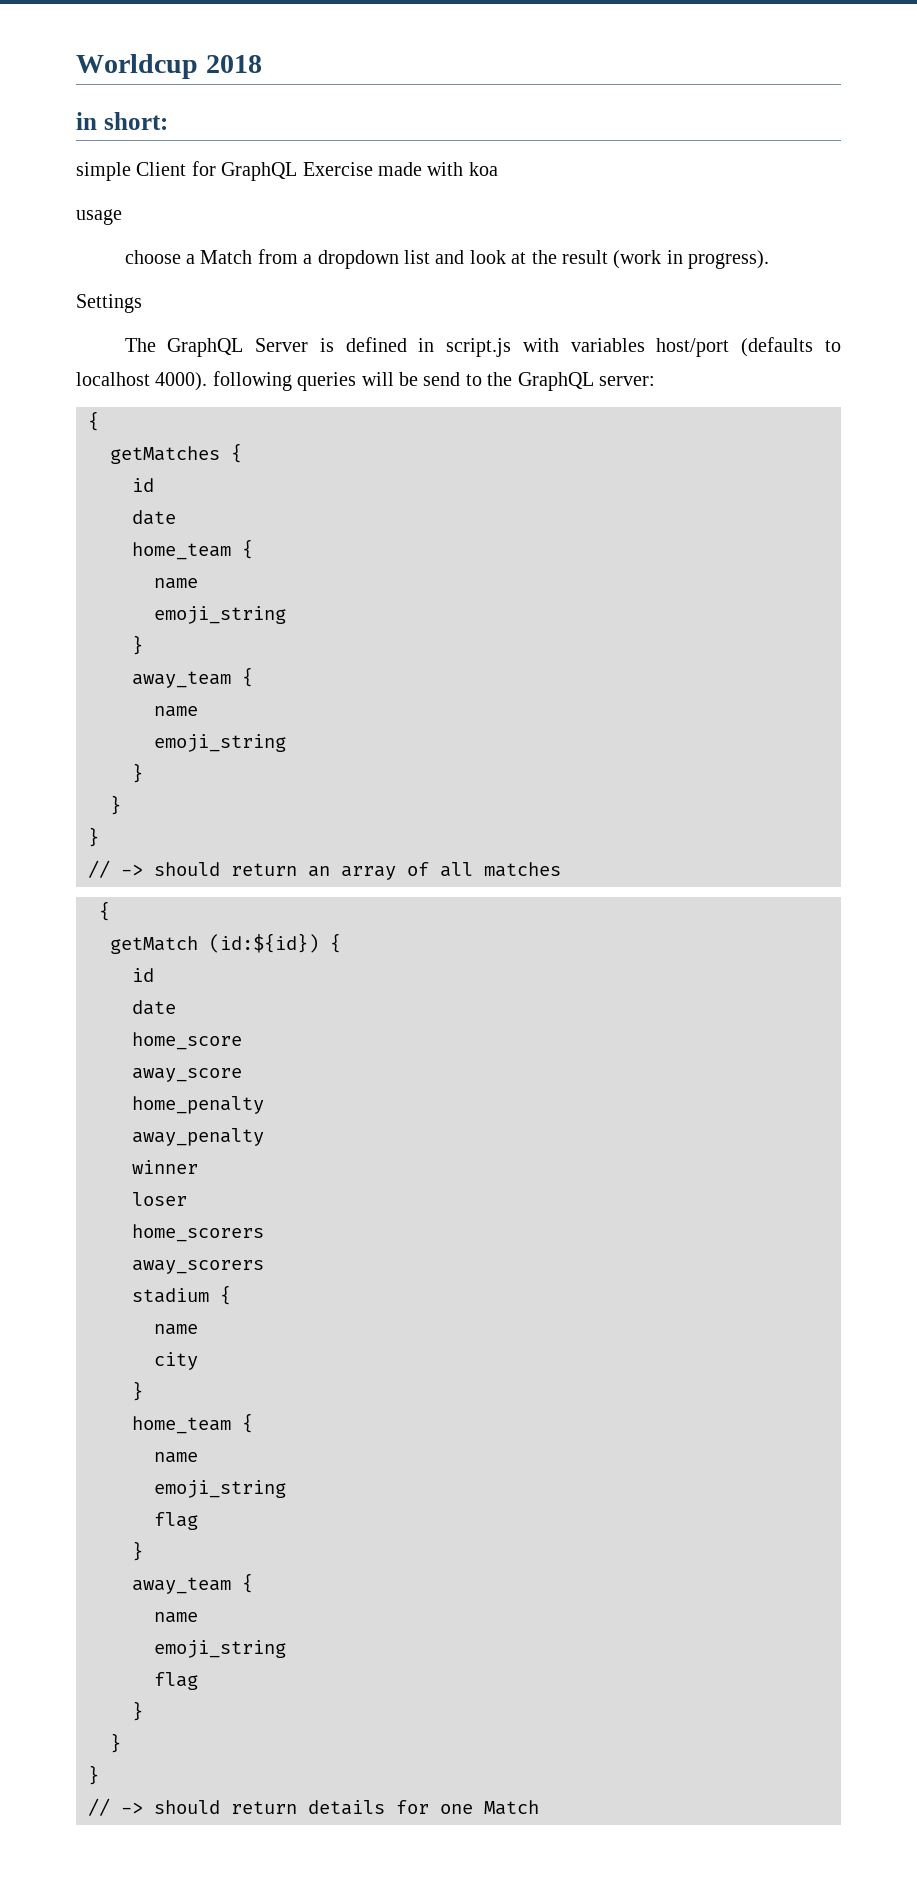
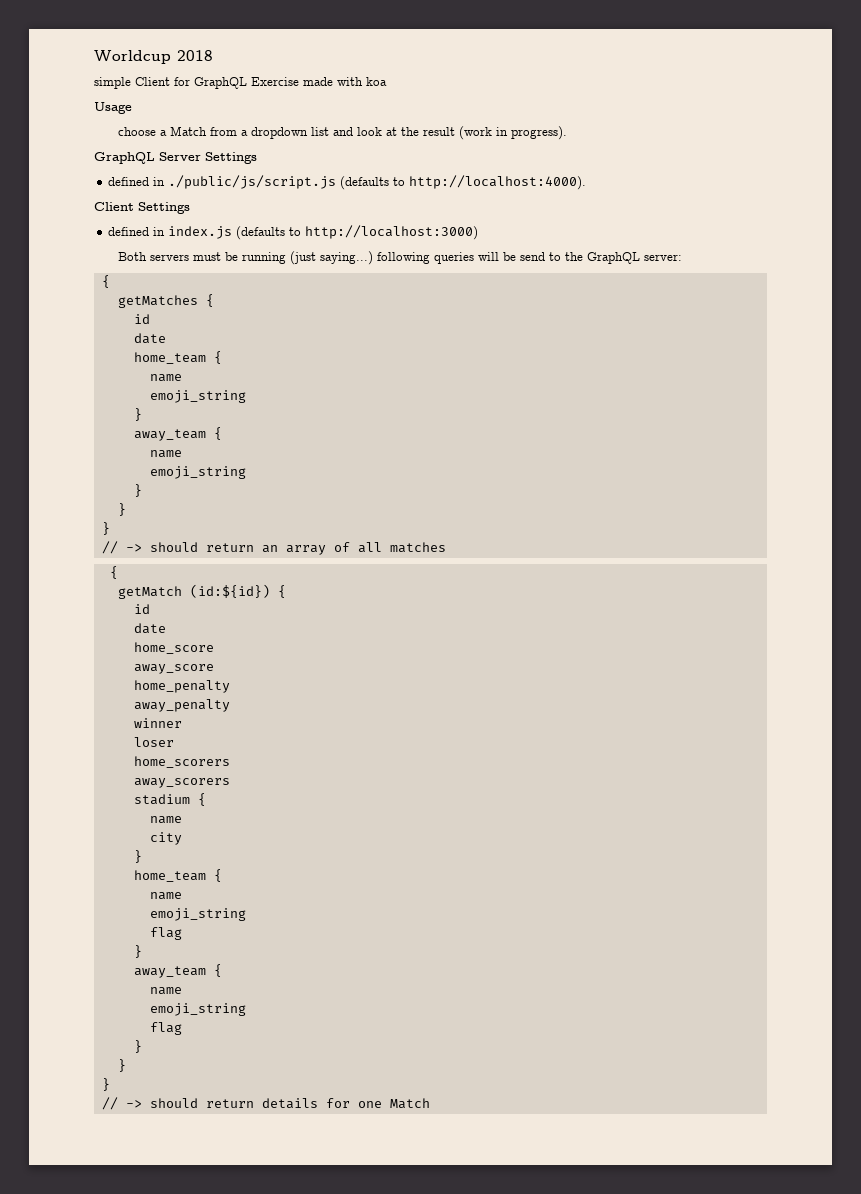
- in short:
- usage
+ Usage
- Settings
- The GraphQL Server is defined in script.js with variables host/port (defaults to localhost 4000). following queries will be send to the GraphQL server:
+ GraphQL Server Settings
+ defined in ./public/js/script.js (defaults to http://localhost:4000).
+ Client Settings
+ defined in index.js (defaults to http://localhost:3000)
+ Both servers must be running (just saying...) following queries will be send to the GraphQL server:

